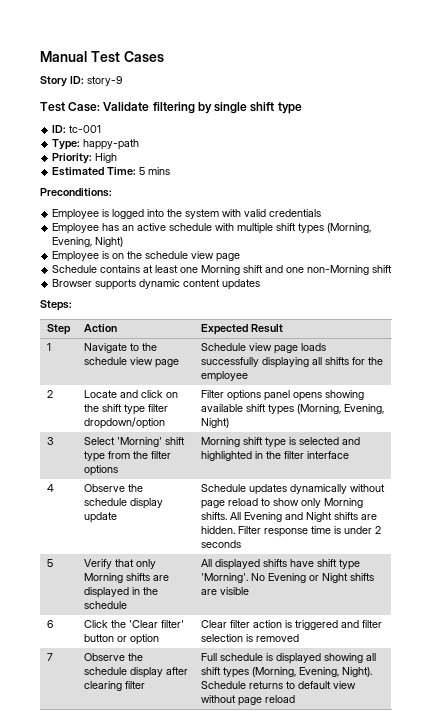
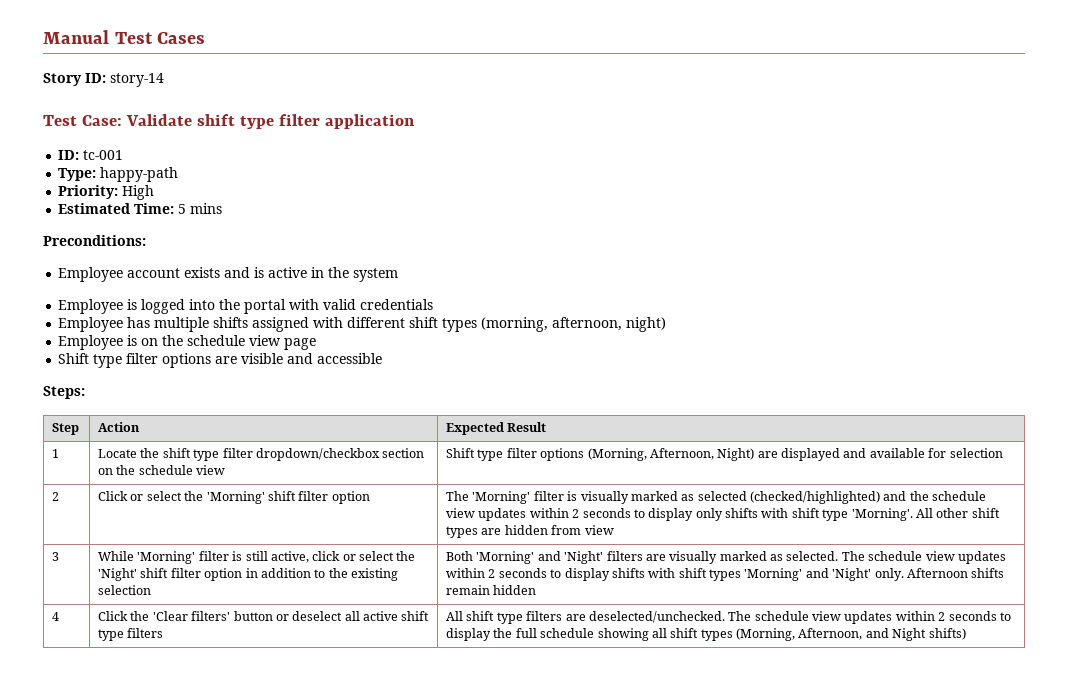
- Story ID: story-9
+ Story ID: story-14
- Test Case: Validate filtering by single shift type
+ Test Case: Validate shift type filter application
+ Employee account exists and is active in the system
- Employee is logged into the system with valid credentials
+ Employee is logged into the portal with valid credentials
- Employee has an active schedule with multiple shift types (Morning, Evening, Night)
+ Employee has multiple shifts assigned with different shift types (morning, afternoon, night)
- Schedule contains at least one Morning shift and one non-Morning shift
- Browser supports dynamic content updates
+ Shift type filter options are visible and accessible
- 1 | Navigate to the schedule view page | Schedule view page loads successfully displaying all shifts for the employee
- 2 | Locate and click on the shift type filter dropdown/option | Filter options panel opens showing available shift types (Morning, Evening, Night)
- 3 | Select 'Morning' shift type from the filter options | Morning shift type is selected and highlighted in the filter interface
- 4 | Observe the schedule display update | Schedule updates dynamically without page reload to show only Morning shifts. All Evening and Night shifts are hidden. Filter response time is under 2 seconds
- 5 | Verify that only Morning shifts are displayed in the schedule | All displayed shifts have shift type 'Morning'. No Evening or Night shifts are visible
- 6 | Click the 'Clear filter' button or option | Clear filter action is triggered and filter selection is removed
- 7 | Observe the schedule display after clearing filter | Full schedule is displayed showing all shift types (Morning, Evening, Night). Schedule returns to default view without page reload
+ 1 | Locate the shift type filter dropdown/checkbox section on the schedule view | Shift type filter options (Morning, Afternoon, Night) are displayed and available for selection
+ 2 | Click or select the 'Morning' shift filter option | The 'Morning' filter is visually marked as selected (checked/highlighted) and the schedule view updates within 2 seconds to display only shifts with shift type 'Morning'. All other shift types are hidden from view
+ 3 | While 'Morning' filter is still active, click or select the 'Night' shift filter option in addition to the existing selection | Both 'Morning' and 'Night' filters are visually marked as selected. The schedule view updates within 2 seconds to display shifts with shift types 'Morning' and 'Night' only. Afternoon shifts remain hidden
+ 4 | Click the 'Clear filters' button or deselect all active shift type filters | All shift type filters are deselected/unchecked. The schedule view updates within 2 seconds to display the full schedule showing all shift types (Morning, Afternoon, and Night shifts)

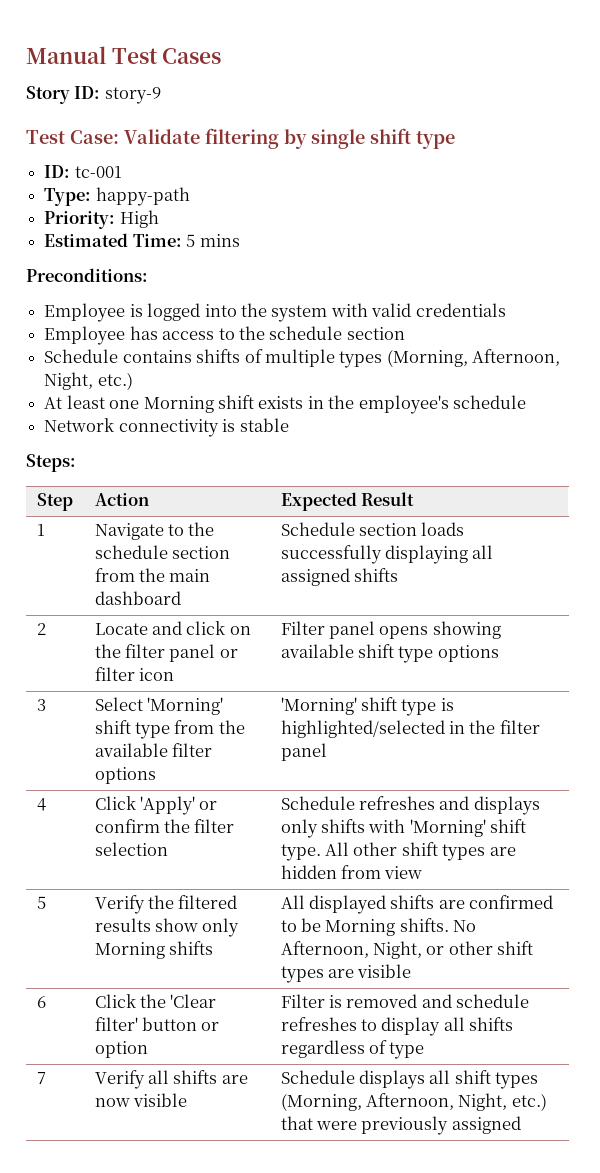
- Story ID: story-14
+ Story ID: story-9
- Test Case: Validate shift type filter application
+ Test Case: Validate filtering by single shift type
- Employee account exists and is active in the system
- Employee is logged into the portal with valid credentials
+ Employee is logged into the system with valid credentials
- Employee has multiple shifts assigned with different shift types (morning, afternoon, night)
- Employee is on the schedule view page
- Shift type filter options are visible and accessible
+ Employee has access to the schedule section
+ Schedule contains shifts of multiple types (Morning, Afternoon, Night, etc.)
+ At least one Morning shift exists in the employee's schedule
+ Network connectivity is stable
- 1 | Locate the shift type filter dropdown/checkbox section on the schedule view | Shift type filter options (Morning, Afternoon, Night) are displayed and available for selection
- 2 | Click or select the 'Morning' shift filter option | The 'Morning' filter is visually marked as selected (checked/highlighted) and the schedule view updates within 2 seconds to display only shifts with shift type 'Morning'. All other shift types are hidden from view
+ 1 | Navigate to the schedule section from the main dashboard | Schedule section loads successfully displaying all assigned shifts
+ 2 | Locate and click on the filter panel or filter icon | Filter panel opens showing available shift type options
+ 3 | Select 'Morning' shift type from the available filter options | 'Morning' shift type is highlighted/selected in the filter panel
+ 4 | Click 'Apply' or confirm the filter selection | Schedule refreshes and displays only shifts with 'Morning' shift type. All other shift types are hidden from view
- 3 | While 'Morning' filter is still active, click or select the 'Night' shift filter option in addition to the existing selection | Both 'Morning' and 'Night' filters are visually marked as selected. The schedule view updates within 2 seconds to display shifts with shift types 'Morning' and 'Night' only. Afternoon shifts remain hidden
- 4 | Click the 'Clear filters' button or deselect all active shift type filters | All shift type filters are deselected/unchecked. The schedule view updates within 2 seconds to display the full schedule showing all shift types (Morning, Afternoon, and Night shifts)
+ 5 | Verify the filtered results show only Morning shifts | All displayed shifts are confirmed to be Morning shifts. No Afternoon, Night, or other shift types are visible
+ 6 | Click the 'Clear filter' button or option | Filter is removed and schedule refreshes to display all shifts regardless of type
+ 7 | Verify all shifts are now visible | Schedule displays all shift types (Morning, Afternoon, Night, etc.) that were previously assigned

